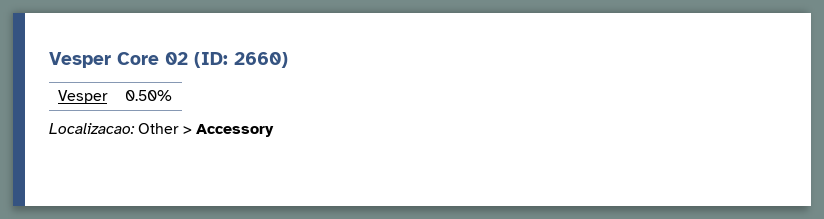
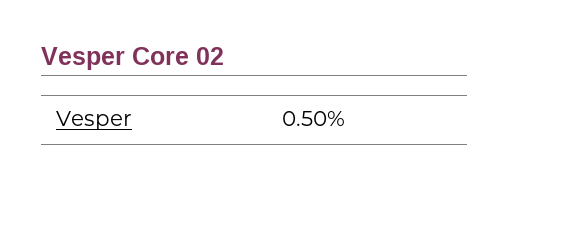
- Vesper Core 02 (ID: 2660)
+ Vesper Core 02
- Localizacao: Other > Accessory

